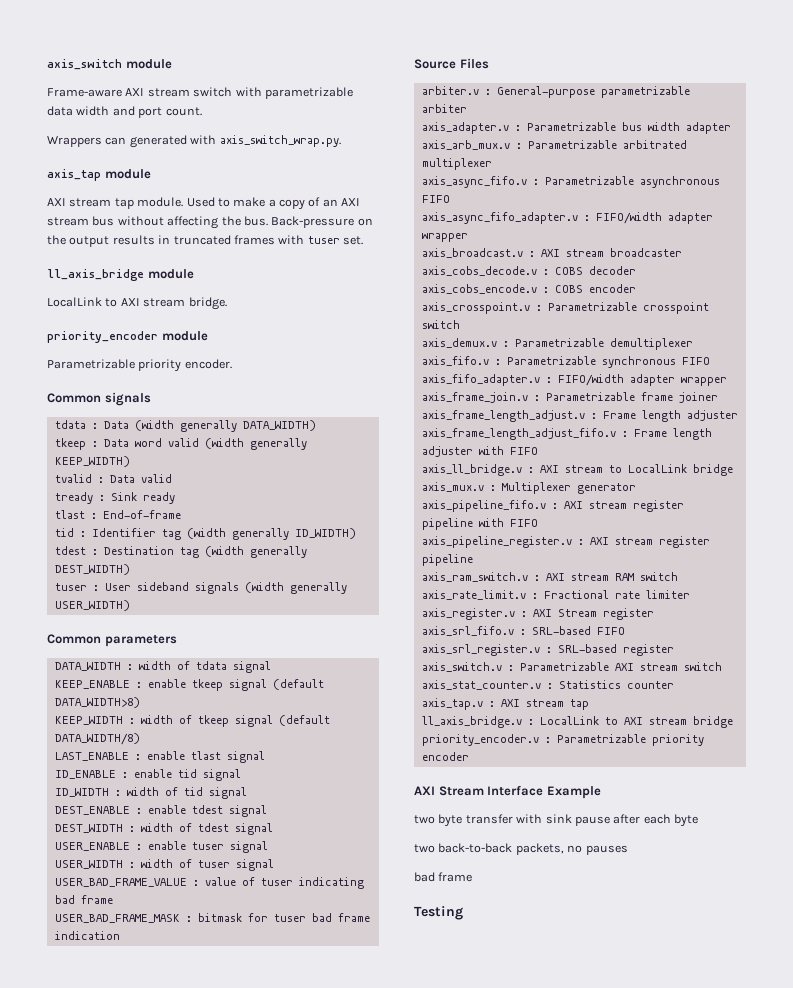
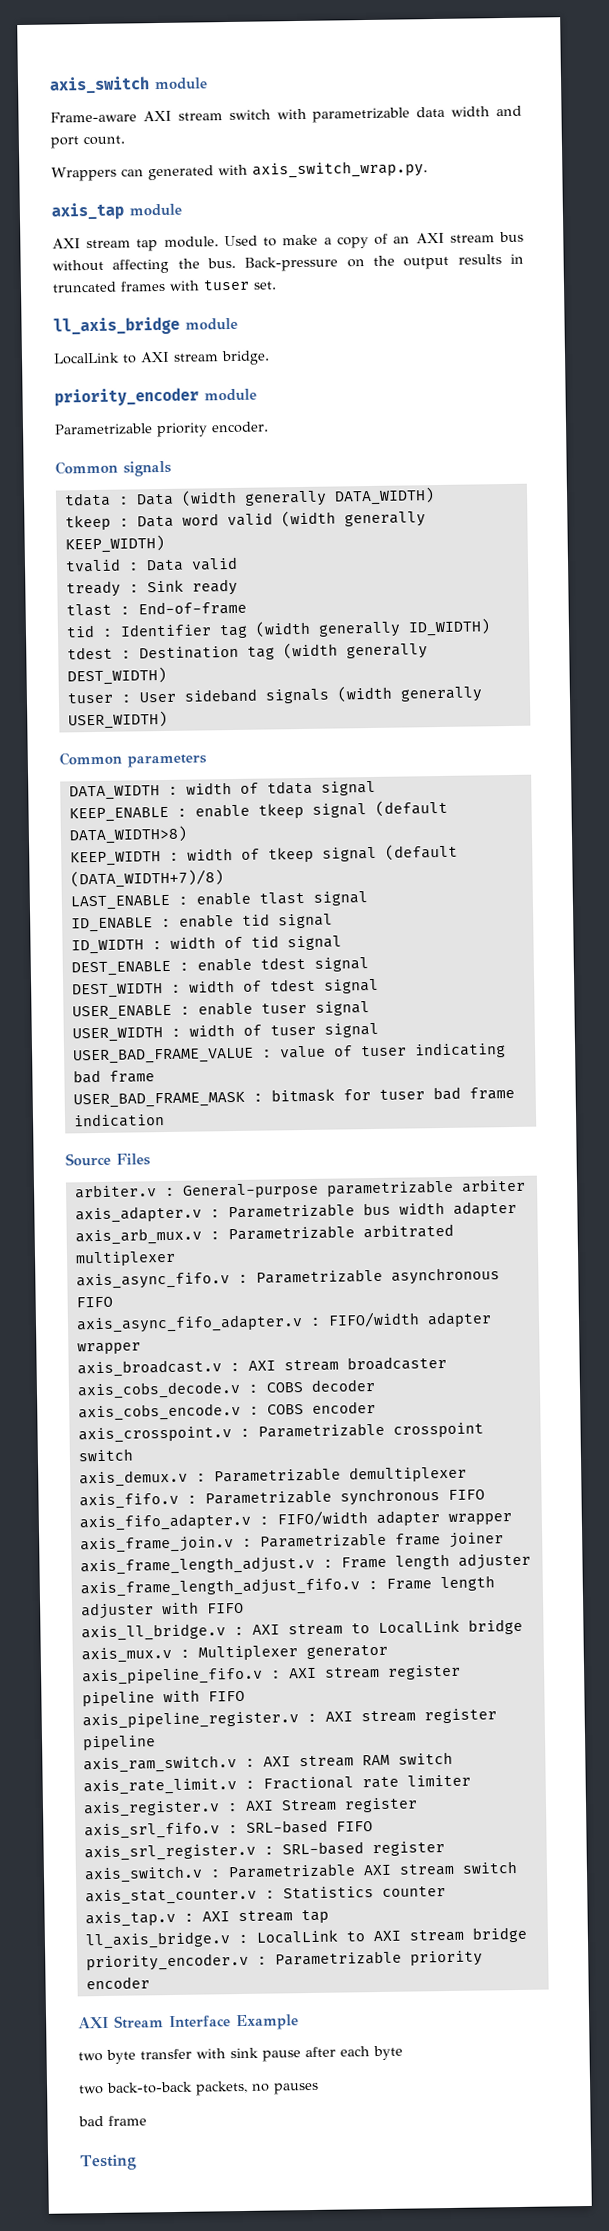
- KEEP_WIDTH : width of tkeep signal (default DATA_WIDTH/8)
+ KEEP_WIDTH : width of tkeep signal (default (DATA_WIDTH+7)/8)

